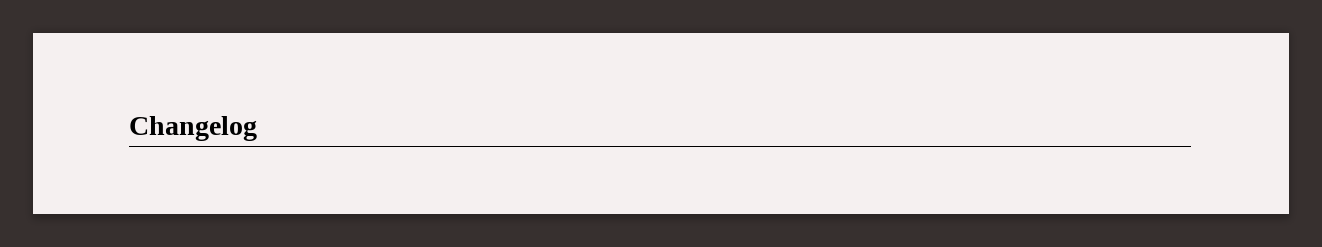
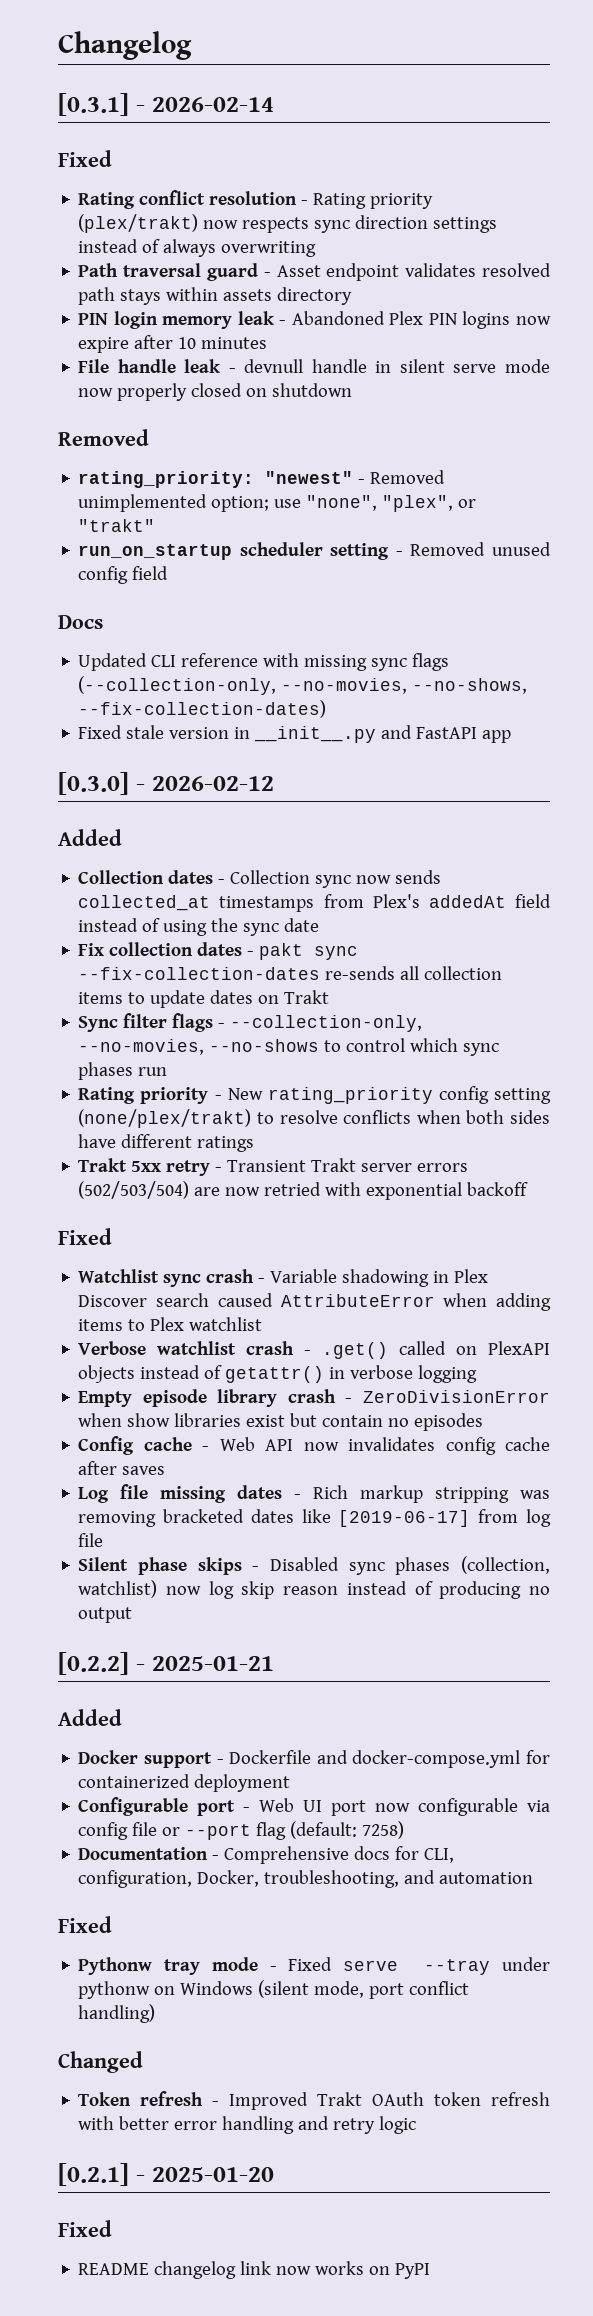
+ [0.3.1] - 2026-02-14
+ Fixed
+ Rating conflict resolution - Rating priority (plex/trakt) now respects sync direction settings instead of always overwriting
+ Path traversal guard - Asset endpoint validates resolved path stays within assets directory
+ PIN login memory leak - Abandoned Plex PIN logins now expire after 10 minutes
+ File handle leak - devnull handle in silent serve mode now properly closed on shutdown
+ Removed
+ rating_priority: "newest" - Removed unimplemented option; use "none", "plex", or "trakt"
+ run_on_startup scheduler setting - Removed unused config field
+ Docs
+ Updated CLI reference with missing sync flags (--collection-only, --no-movies, --no-shows, --fix-collection-dates)
+ Fixed stale version in __init__.py and FastAPI app
+ [0.3.0] - 2026-02-12
+ Added
+ Collection dates - Collection sync now sends collected_at timestamps from Plex's addedAt field instead of using the sync date
+ Fix collection dates - pakt sync --fix-collection-dates re-sends all collection items to update dates on Trakt
+ Sync filter flags - --collection-only, --no-movies, --no-shows to control which sync phases run
+ Rating priority - New rating_priority config setting (none/plex/trakt) to resolve conflicts when both sides have different ratings
+ Trakt 5xx retry - Transient Trakt server errors (502/503/504) are now retried with exponential backoff
+ Fixed
+ Watchlist sync crash - Variable shadowing in Plex Discover search caused AttributeError when adding items to Plex watchlist
+ Verbose watchlist crash - .get() called on PlexAPI objects instead of getattr() in verbose logging
+ Empty episode library crash - ZeroDivisionError when show libraries exist but contain no episodes
+ Config cache - Web API now invalidates config cache after saves
+ Log file missing dates - Rich markup stripping was removing bracketed dates like [2019-06-17] from log file
+ Silent phase skips - Disabled sync phases (collection, watchlist) now log skip reason instead of producing no output
+ [0.2.2] - 2025-01-21
+ Added
+ Docker support - Dockerfile and docker-compose.yml for containerized deployment
+ Configurable port - Web UI port now configurable via config file or --port flag (default: 7258)
+ Documentation - Comprehensive docs for CLI, configuration, Docker, troubleshooting, and automation
+ Fixed
+ Pythonw tray mode - Fixed serve --tray under pythonw on Windows (silent mode, port conflict handling)
+ Changed
+ Token refresh - Improved Trakt OAuth token refresh with better error handling and retry logic
+ [0.2.1] - 2025-01-20
+ Fixed
+ README changelog link now works on PyPI

